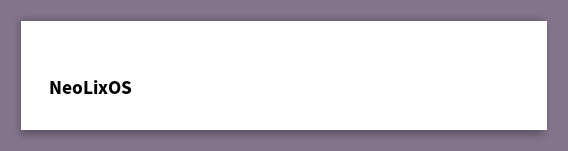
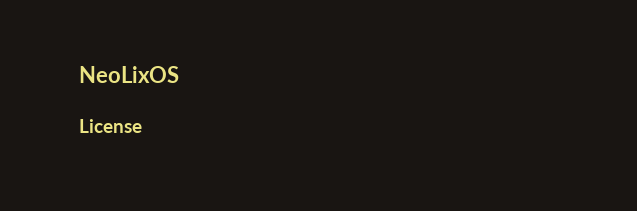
+ License

